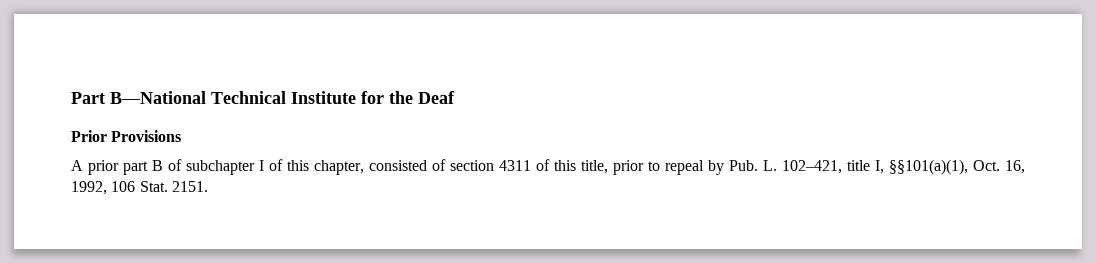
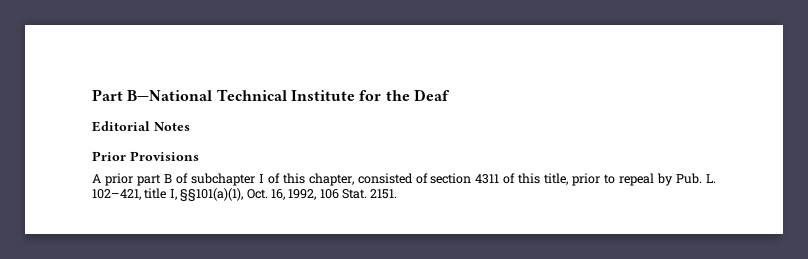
+ Editorial Notes

